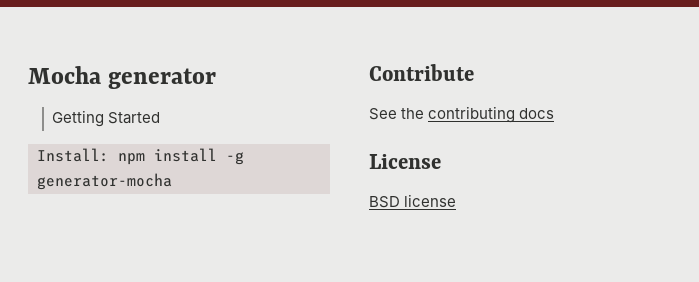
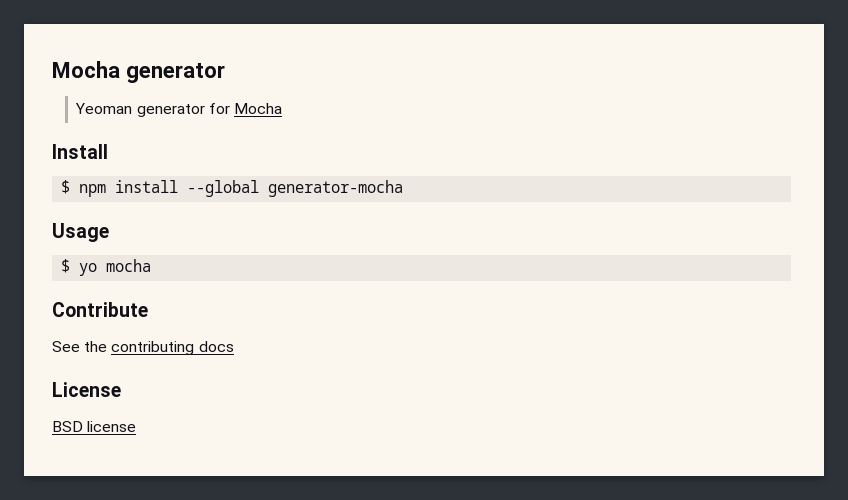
- Getting Started
- Install: npm install -g generator-mocha
+ Yeoman generator for Mocha
+ Install
+ $ npm install --global generator-mocha
+ Usage
+ $ yo mocha

